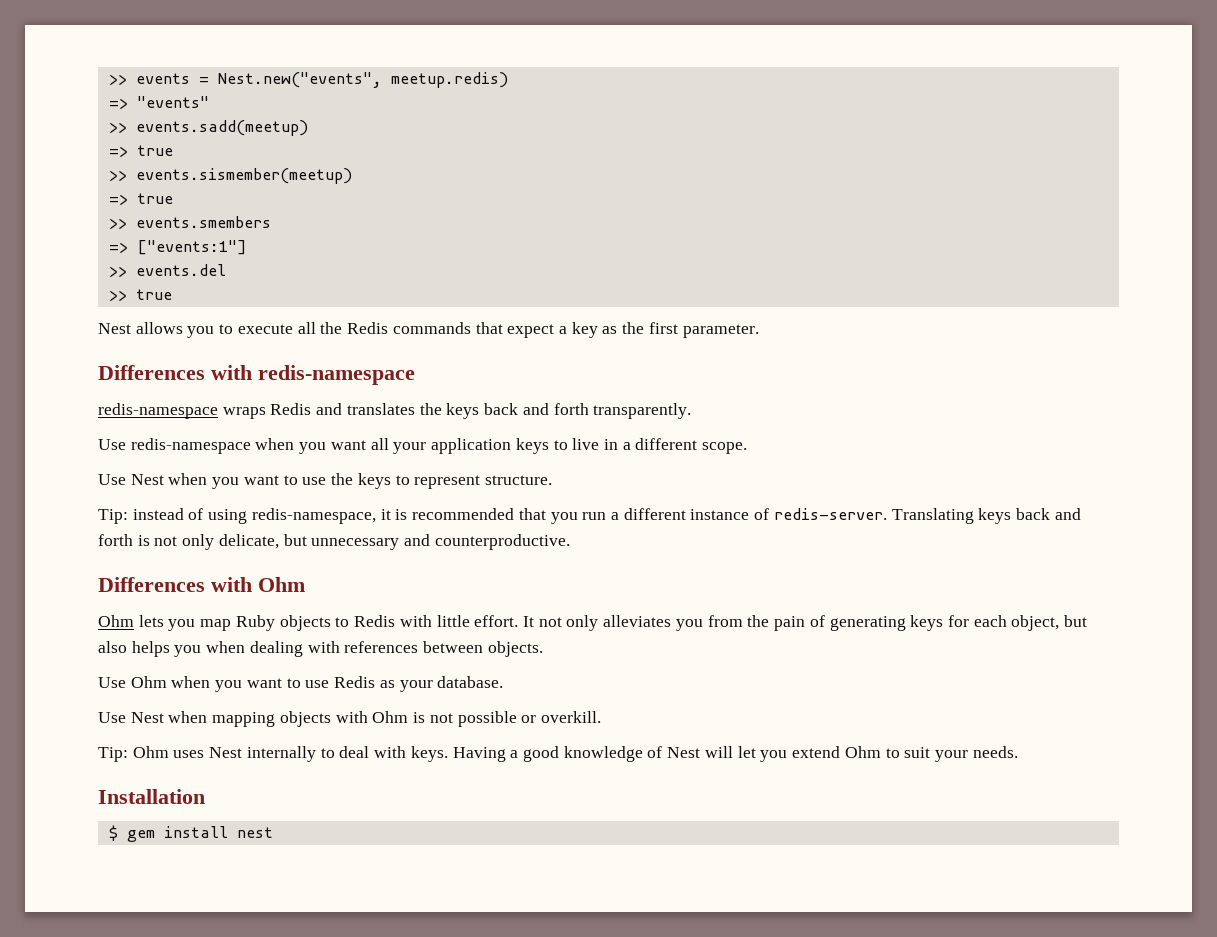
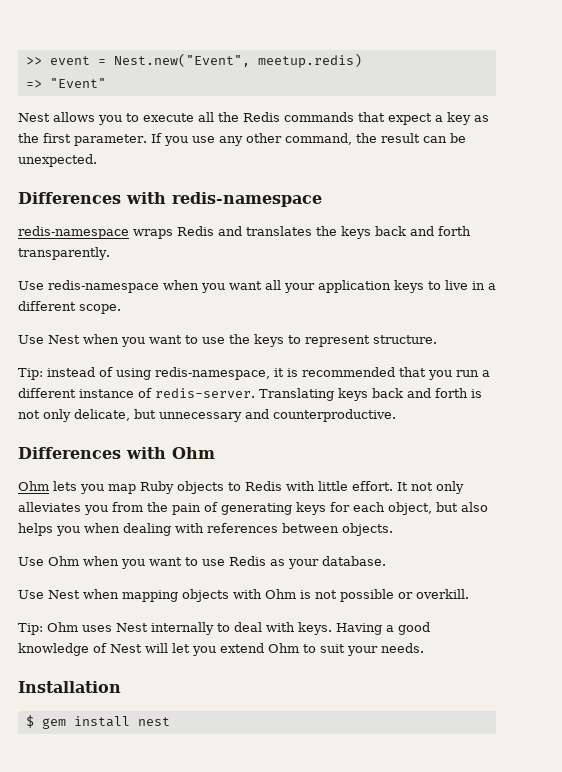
- >> events = Nest.new("events", meetup.redis)
+ >> event = Nest.new("Event", meetup.redis)
- => "events"
- >> events.sadd(meetup)
- => true
- >> events.sismember(meetup)
- => true
- >> events.smembers
- => ["events:1"]
- >> events.del
- >> true
+ => "Event"
+ If you use any other command, the result can be unexpected.

